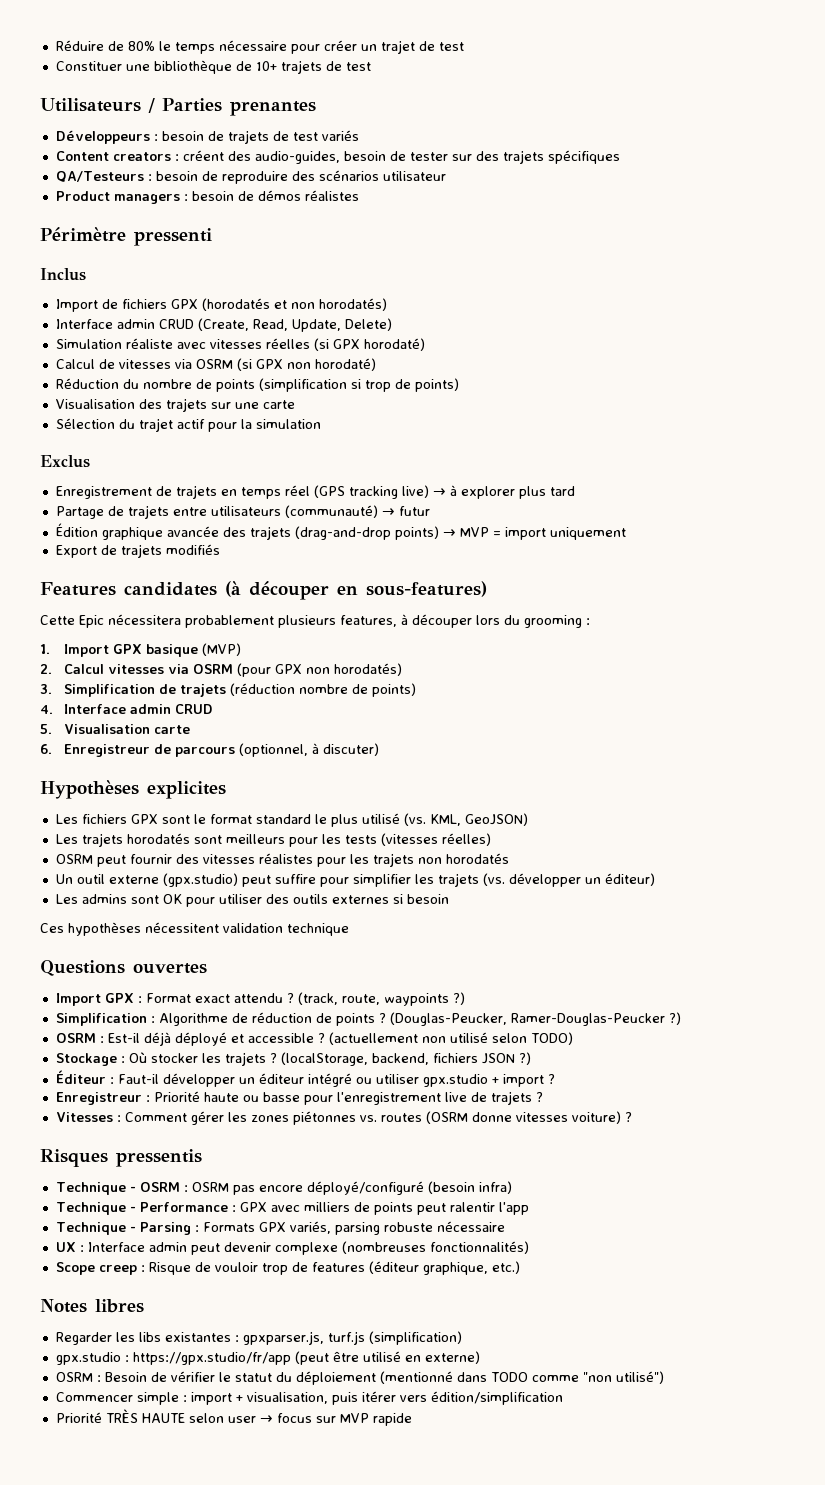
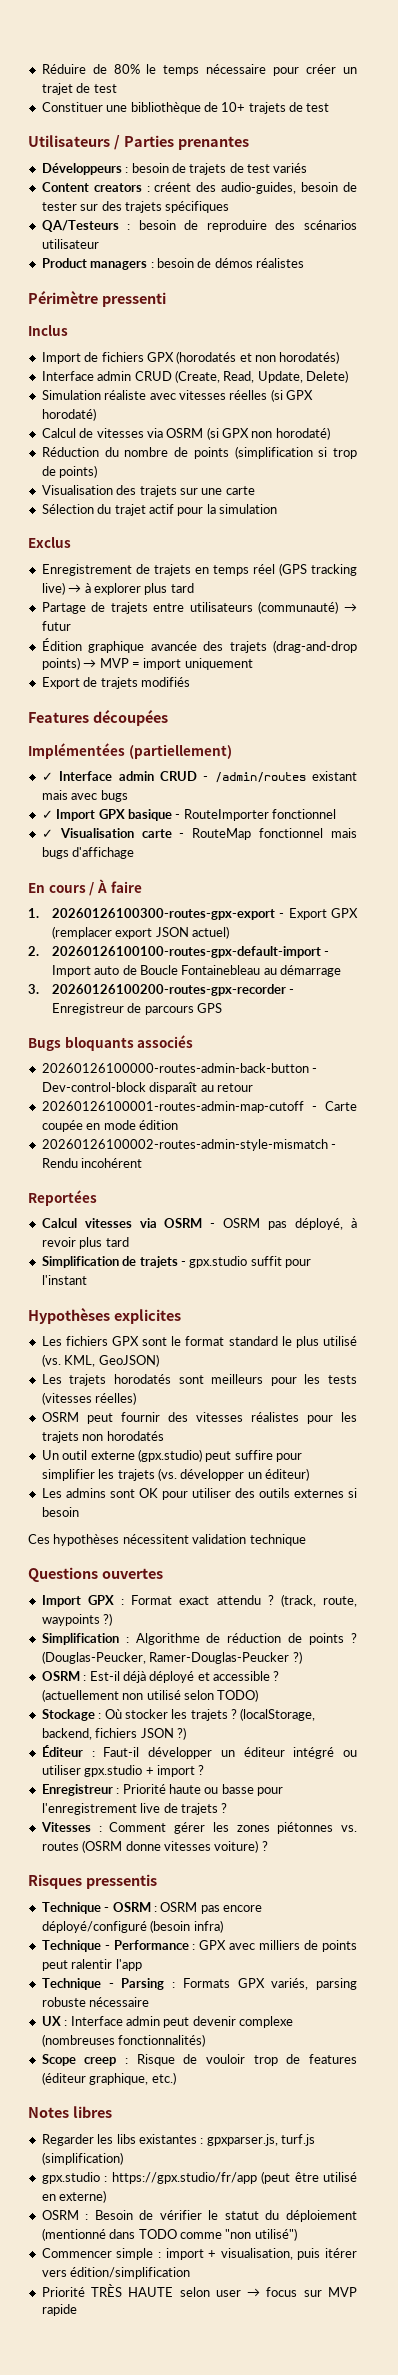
- Features candidates (à découper en sous-features)
- Cette Epic nécessitera probablement plusieurs features, à découper lors du grooming :
- 1. Import GPX basique (MVP)
- 2. Calcul vitesses via OSRM (pour GPX non horodatés)
- 3. Simplification de trajets (réduction nombre de points)
- 4. Interface admin CRUD
- 5. Visualisation carte
- 6. Enregistreur de parcours (optionnel, à discuter)
+ Features découpées
+ Implémentées (partiellement)
+ ✓ Interface admin CRUD - /admin/routes existant mais avec bugs
+ ✓ Import GPX basique - RouteImporter fonctionnel
+ ✓ Visualisation carte - RouteMap fonctionnel mais bugs d'affichage
+ En cours / À faire
+ 1. 20260126100300-routes-gpx-export - Export GPX (remplacer export JSON actuel)
+ 2. 20260126100100-routes-gpx-default-import - Import auto de Boucle Fontainebleau au démarrage
+ 3. 20260126100200-routes-gpx-recorder - Enregistreur de parcours GPS
+ Bugs bloquants associés
+ 20260126100000-routes-admin-back-button - Dev-control-block disparaît au retour
+ 20260126100001-routes-admin-map-cutoff - Carte coupée en mode édition
+ 20260126100002-routes-admin-style-mismatch - Rendu incohérent
+ Reportées
+ Calcul vitesses via OSRM - OSRM pas déployé, à revoir plus tard
+ Simplification de trajets - gpx.studio suffit pour l'instant

